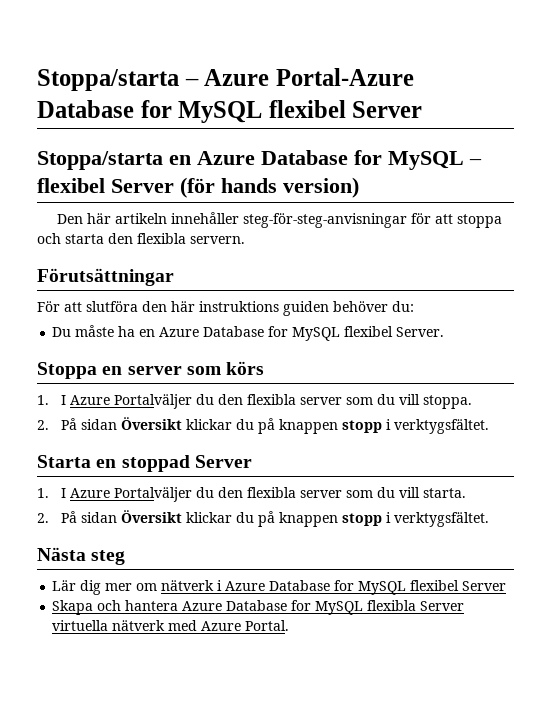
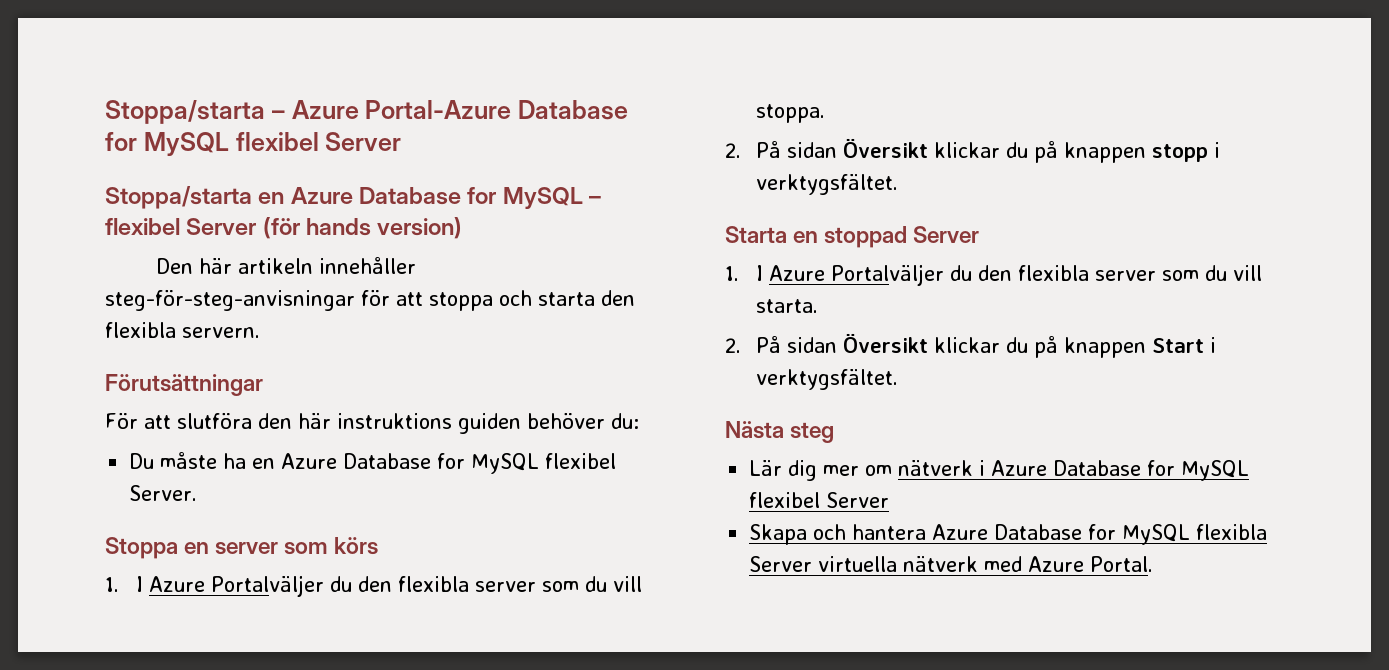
  1. I Azure Portalväljer du den flexibla server som du vill starta.
- 2. På sidan Översikt klickar du på knappen stopp i verktygsfältet.
+ 2. På sidan Översikt klickar du på knappen Start i verktygsfältet.

